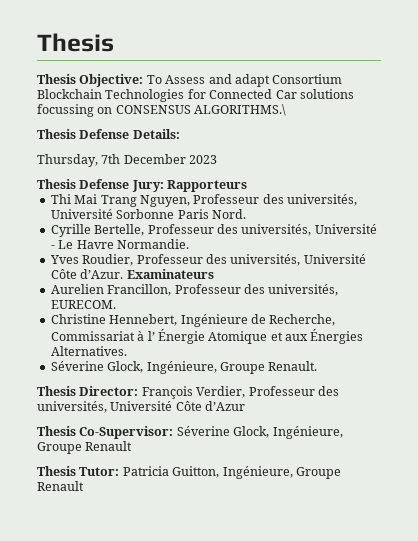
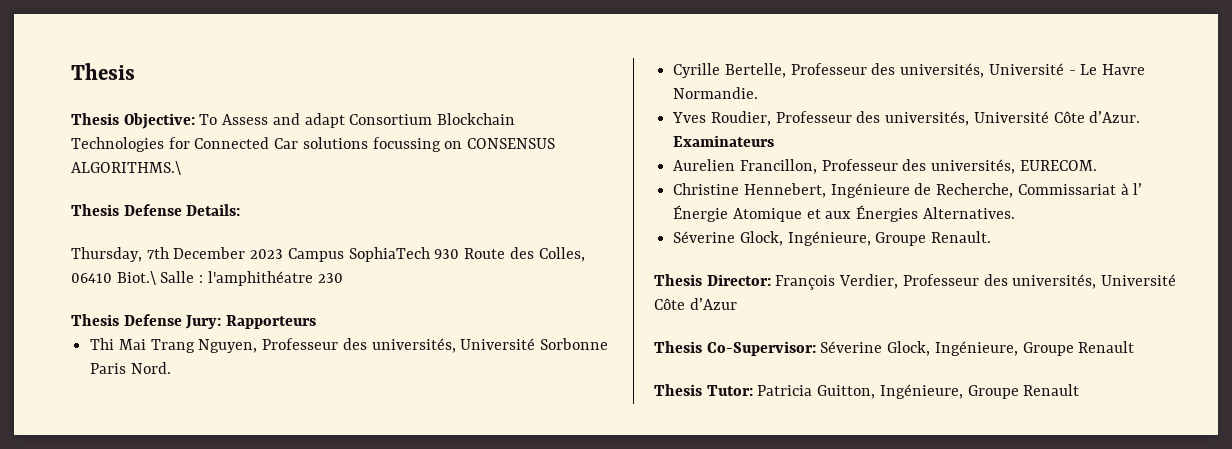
- Thursday, 7th December 2023
+ Thursday, 7th December 2023 Campus SophiaTech 930 Route des Colles, 06410 Biot.\ Salle : l'amphithéatre 230

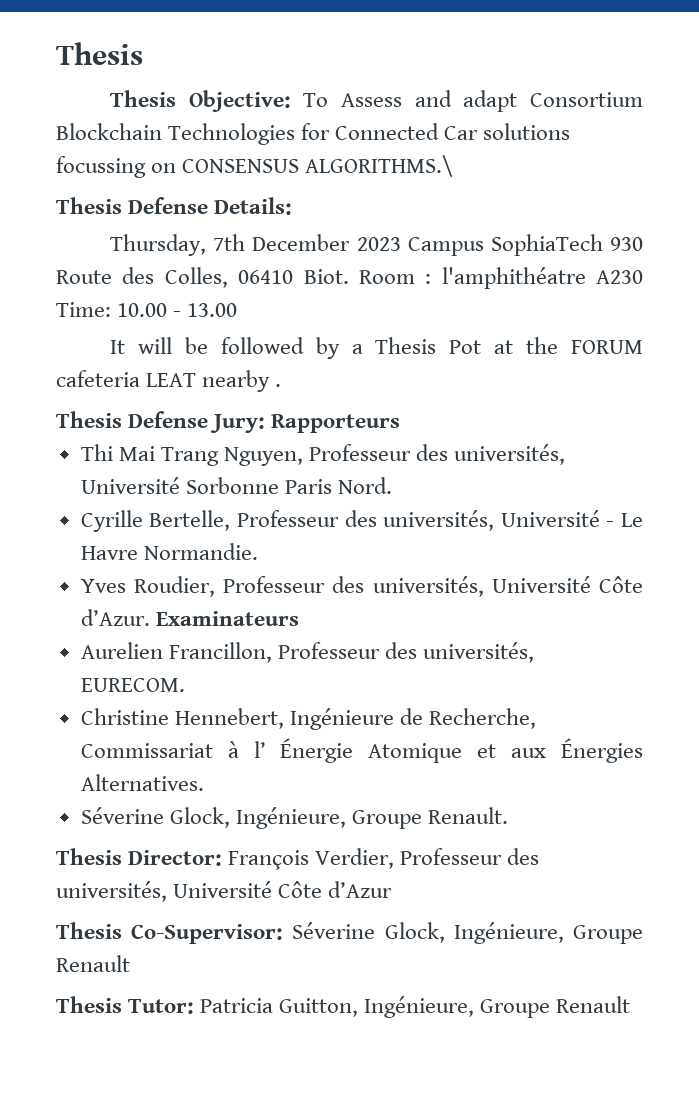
- Thursday, 7th December 2023 Campus SophiaTech 930 Route des Colles, 06410 Biot.\ Salle : l'amphithéatre 230
+ Thursday, 7th December 2023 Campus SophiaTech 930 Route des Colles, 06410 Biot. Room : l'amphithéatre A230 Time: 10.00 - 13.00
+ It will be followed by a Thesis Pot at the FORUM cafeteria LEAT nearby .

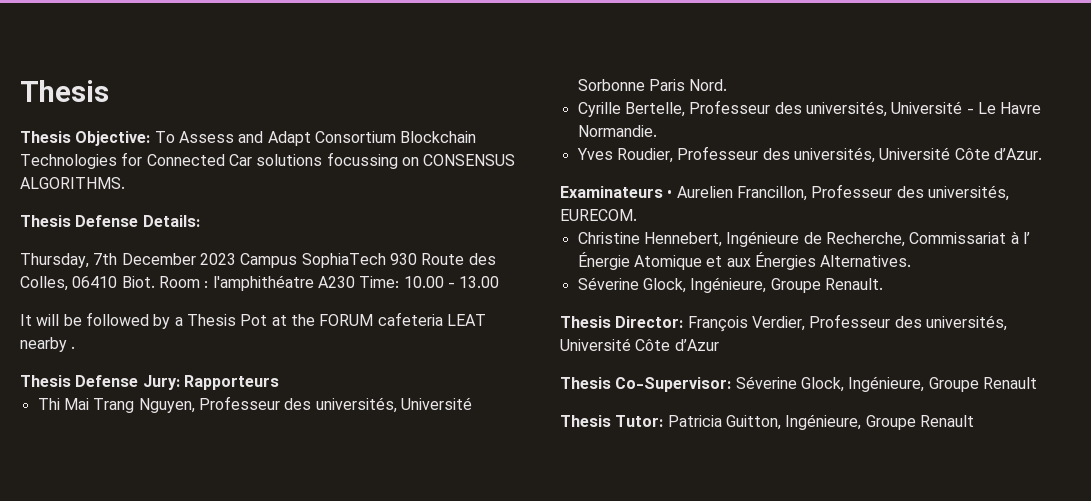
- Thesis Objective: To Assess and adapt Consortium Blockchain Technologies for Connected Car solutions focussing on CONSENSUS ALGORITHMS.\
+ Thesis Objective: To Assess and Adapt Consortium Blockchain Technologies for Connected Car solutions focussing on CONSENSUS ALGORITHMS.
- Yves Roudier, Professeur des universités, Université Côte d’Azur. Examinateurs
- Aurelien Francillon, Professeur des universités, EURECOM.
+ Yves Roudier, Professeur des universités, Université Côte d’Azur.
+ Examinateurs • Aurelien Francillon, Professeur des universités, EURECOM.

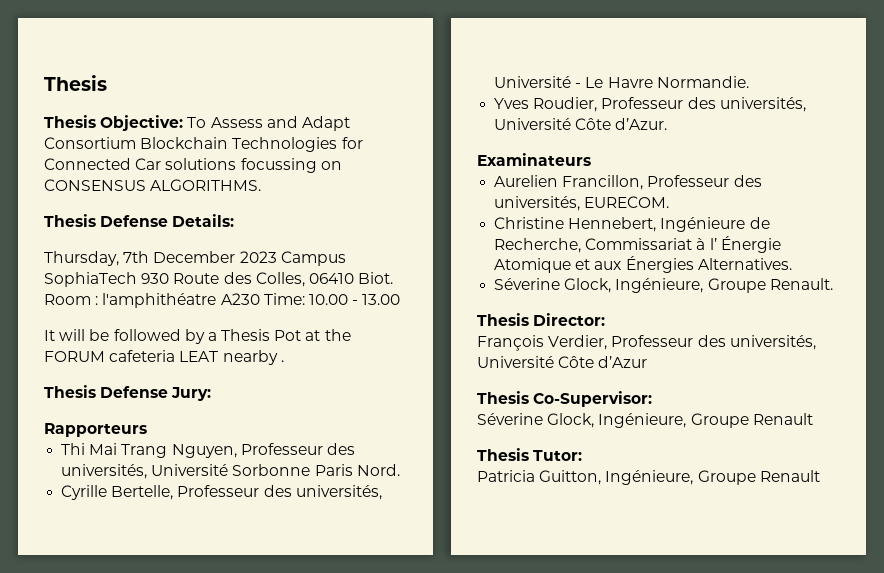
- Thesis Defense Jury: Rapporteurs
+ Thesis Defense Jury:
+ Rapporteurs
- Examinateurs • Aurelien Francillon, Professeur des universités, EURECOM.
+ Examinateurs
+ Aurelien Francillon, Professeur des universités, EURECOM.
- Thesis Director: François Verdier, Professeur des universités, Université Côte d’Azur
+ Thesis Director:
+ François Verdier, Professeur des universités, Université Côte d’Azur
- Thesis Co-Supervisor: Séverine Glock, Ingénieure, Groupe Renault
+ Thesis Co-Supervisor:
+ Séverine Glock, Ingénieure, Groupe Renault
- Thesis Tutor: Patricia Guitton, Ingénieure, Groupe Renault
+ Thesis Tutor:
+ Patricia Guitton, Ingénieure, Groupe Renault

